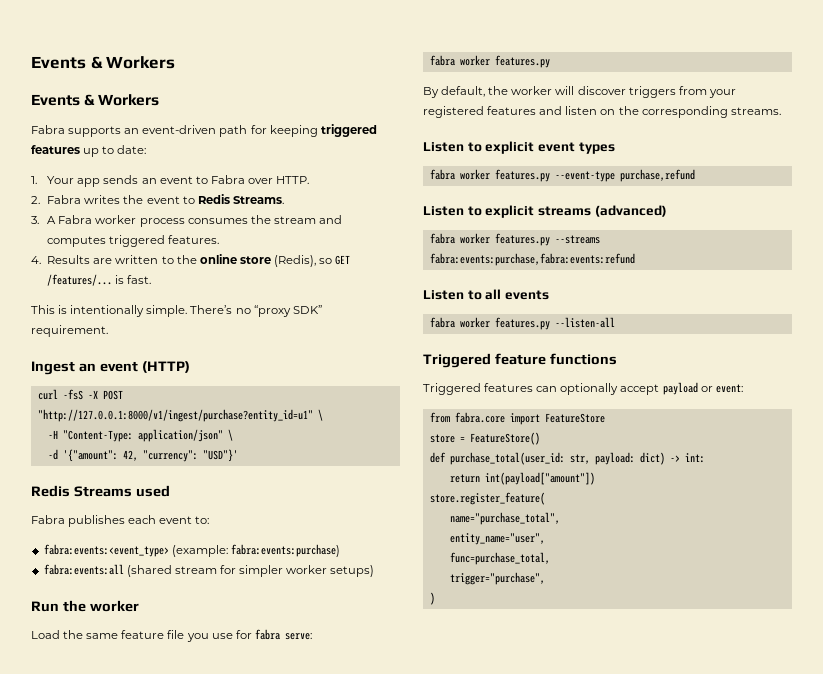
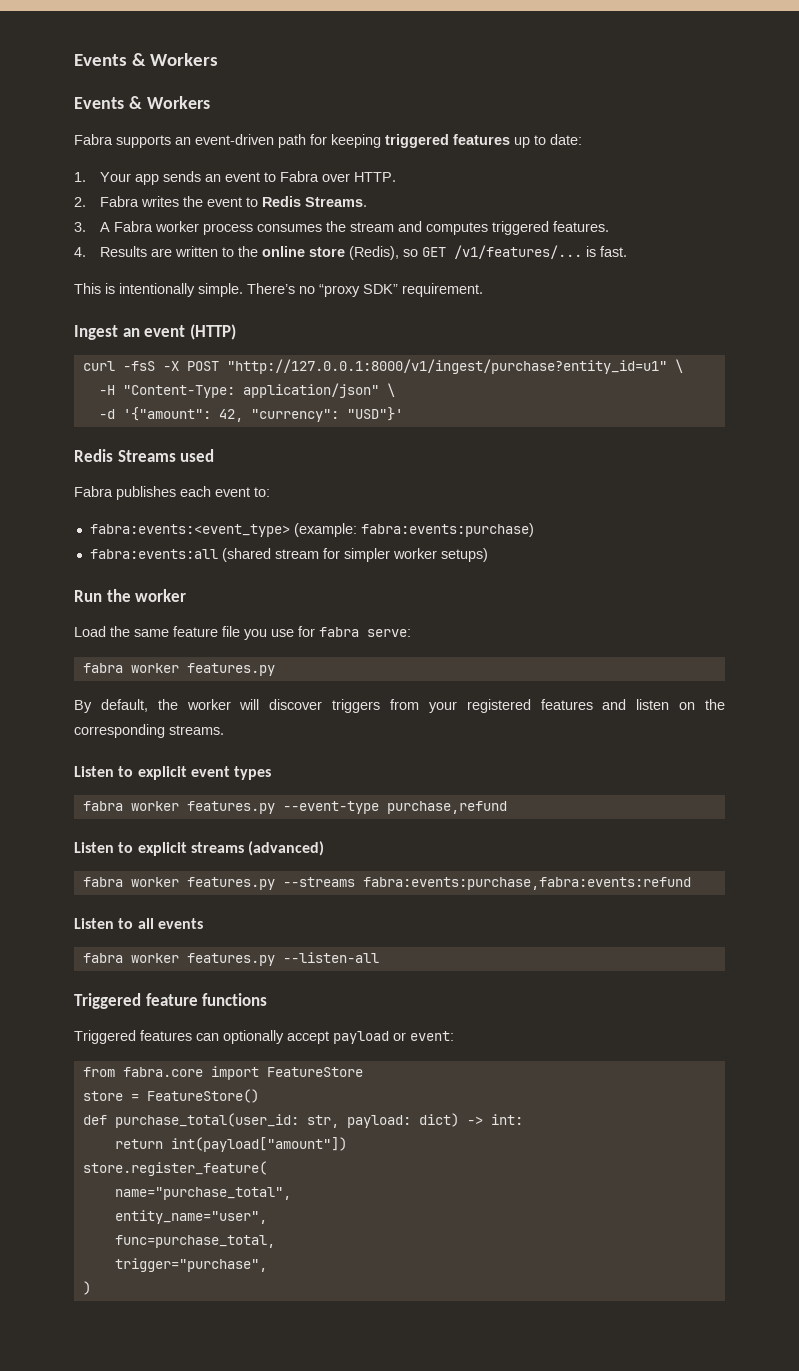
- 4. Results are written to the online store (Redis), so GET /features/... is fast.
+ 4. Results are written to the online store (Redis), so GET /v1/features/... is fast.

